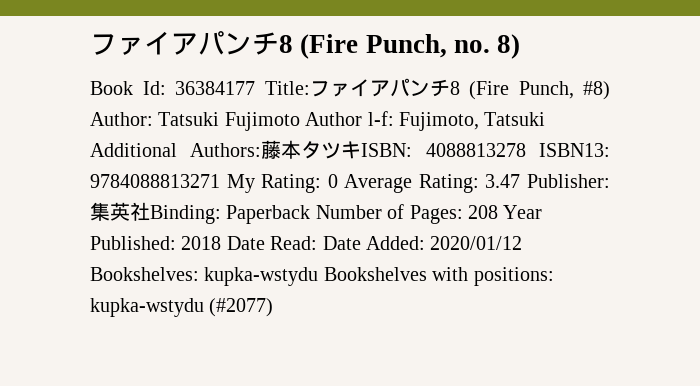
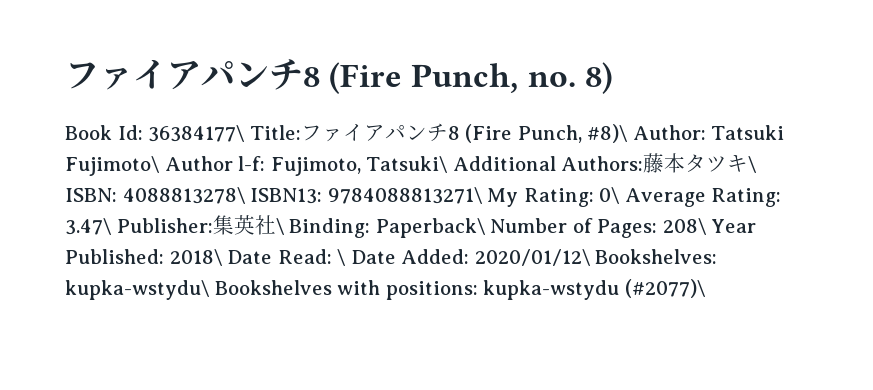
- Book Id: 36384177 Title:ファイアパンチ8 (Fire Punch, #8) Author: Tatsuki Fujimoto Author l-f: Fujimoto, Tatsuki Additional Authors:藤本タツキISBN: 4088813278 ISBN13: 9784088813271 My Rating: 0 Average Rating: 3.47 Publisher:集英社Binding: Paperback Number of Pages: 208 Year Published: 2018 Date Read: Date Added: 2020/01/12 Bookshelves: kupka-wstydu Bookshelves with positions: kupka-wstydu (#2077)
+ Book Id: 36384177\ Title:ファイアパンチ8 (Fire Punch, #8)\ Author: Tatsuki Fujimoto\ Author l-f: Fujimoto, Tatsuki\ Additional Authors:藤本タツキ\ ISBN: 4088813278\ ISBN13: 9784088813271\ My Rating: 0\ Average Rating: 3.47\ Publisher:集英社\ Binding: Paperback\ Number of Pages: 208\ Year Published: 2018\ Date Read: \ Date Added: 2020/01/12\ Bookshelves: kupka-wstydu\ Bookshelves with positions: kupka-wstydu (#2077)\

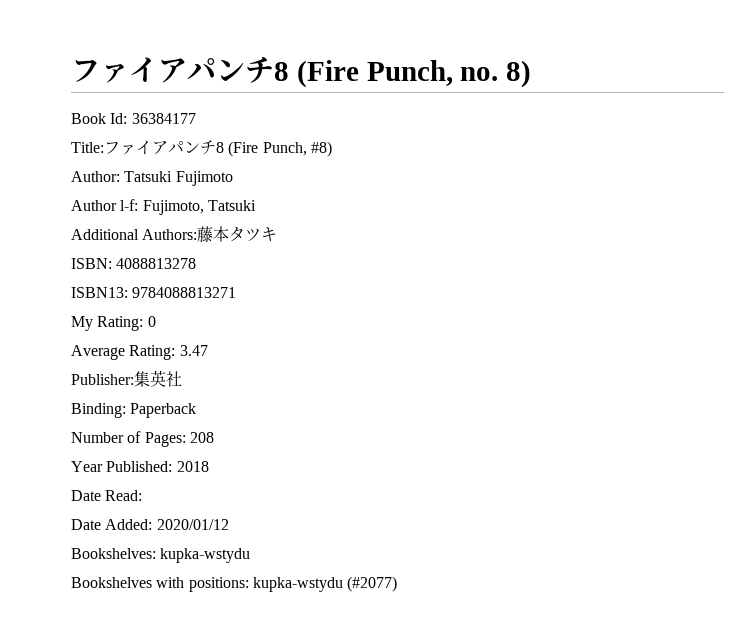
- Book Id: 36384177\ Title:ファイアパンチ8 (Fire Punch, #8)\ Author: Tatsuki Fujimoto\ Author l-f: Fujimoto, Tatsuki\ Additional Authors:藤本タツキ\ ISBN: 4088813278\ ISBN13: 9784088813271\ My Rating: 0\ Average Rating: 3.47\ Publisher:集英社\ Binding: Paperback\ Number of Pages: 208\ Year Published: 2018\ Date Read: \ Date Added: 2020/01/12\ Bookshelves: kupka-wstydu\ Bookshelves with positions: kupka-wstydu (#2077)\
+ Book Id: 36384177
+ Title:ファイアパンチ8 (Fire Punch, #8)
+ Author: Tatsuki Fujimoto
+ Author l-f: Fujimoto, Tatsuki
+ Additional Authors:藤本タツキ
+ ISBN: 4088813278
+ ISBN13: 9784088813271
+ My Rating: 0
+ Average Rating: 3.47
+ Publisher:集英社
+ Binding: Paperback
+ Number of Pages: 208
+ Year Published: 2018
+ Date Read:
+ Date Added: 2020/01/12
+ Bookshelves: kupka-wstydu
+ Bookshelves with positions: kupka-wstydu (#2077)

